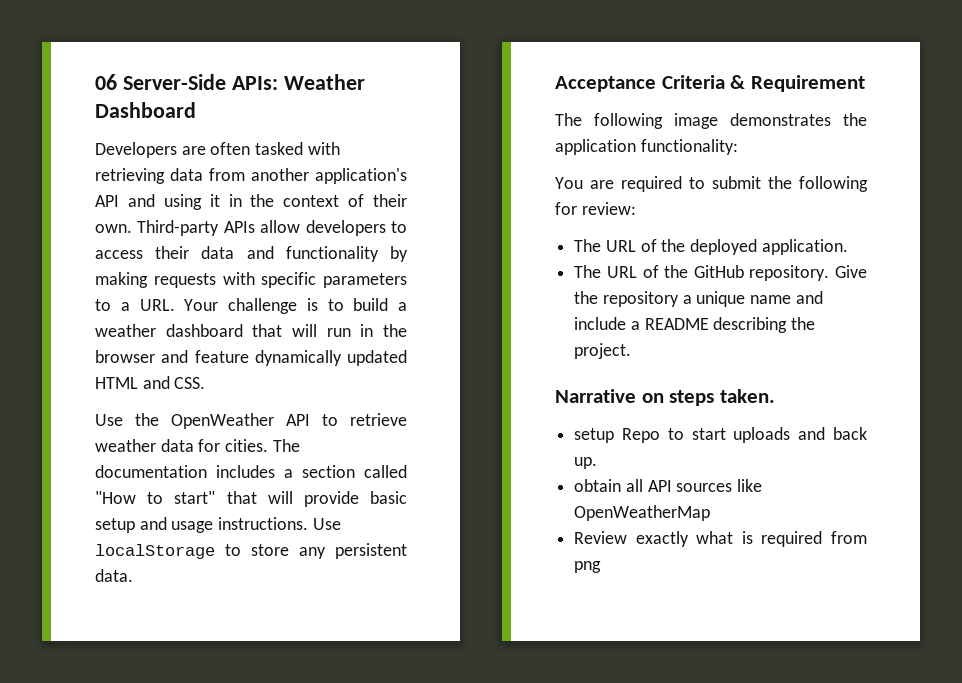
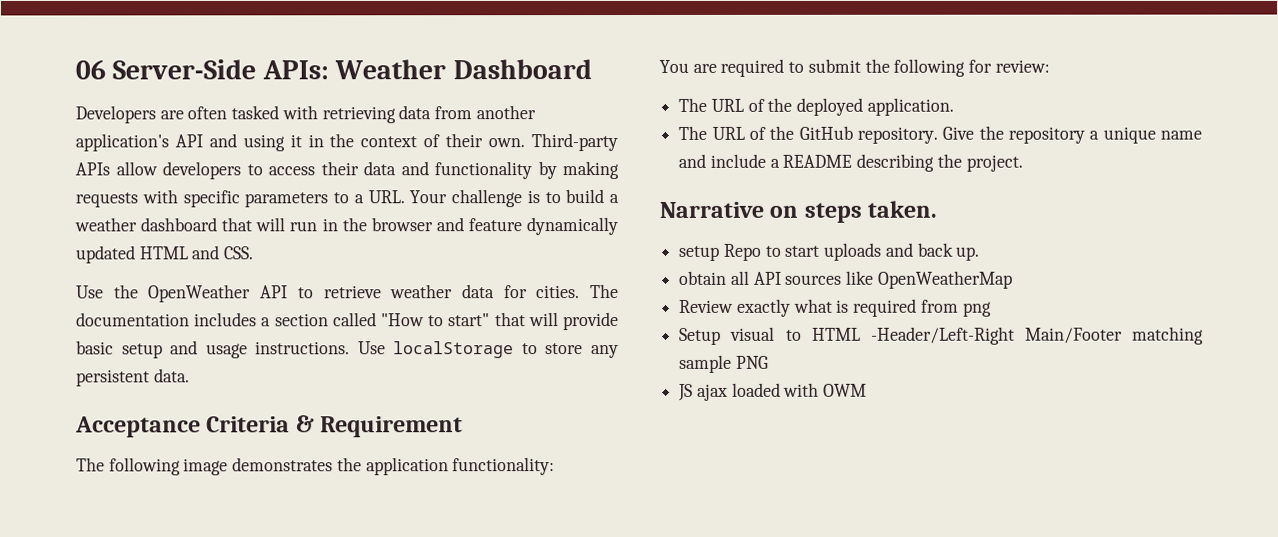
+ Setup visual to HTML -Header/Left-Right Main/Footer matching sample PNG
+ JS ajax loaded with OWM

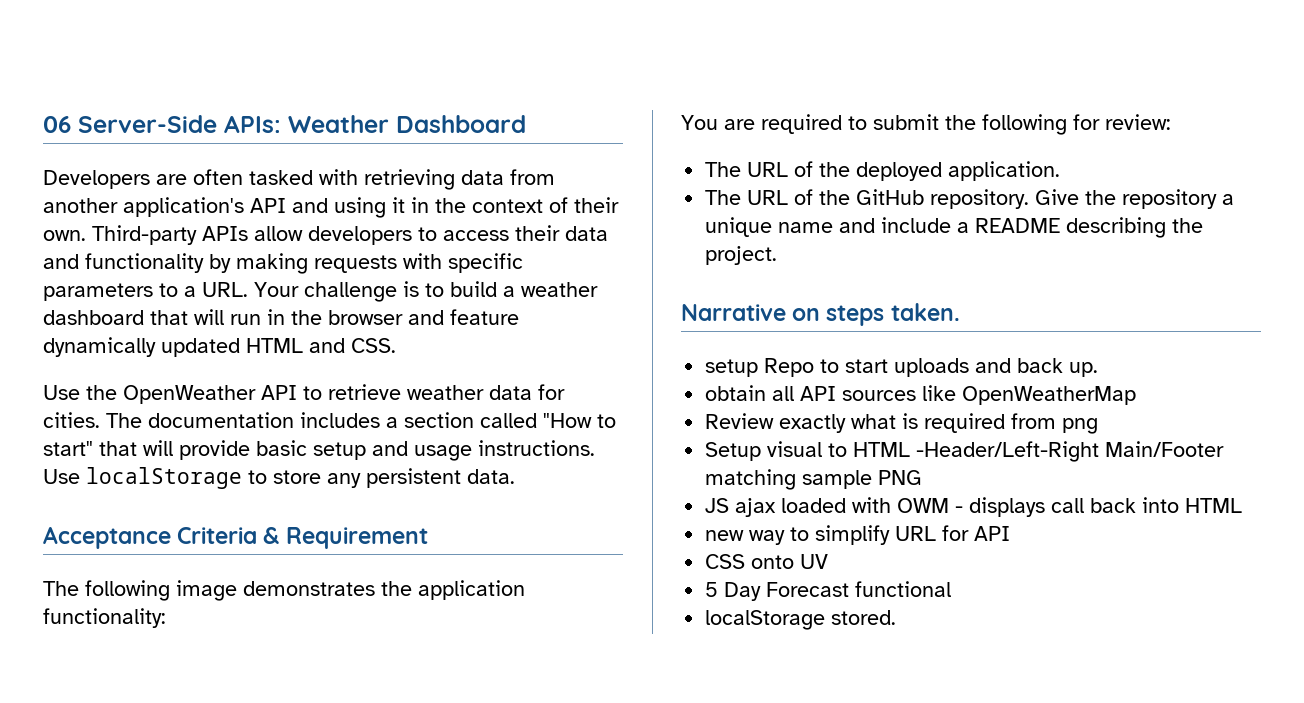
- JS ajax loaded with OWM
+ JS ajax loaded with OWM - displays call back into HTML
+ new way to simplify URL for API
+ CSS onto UV
+ 5 Day Forecast functional
+ localStorage stored.

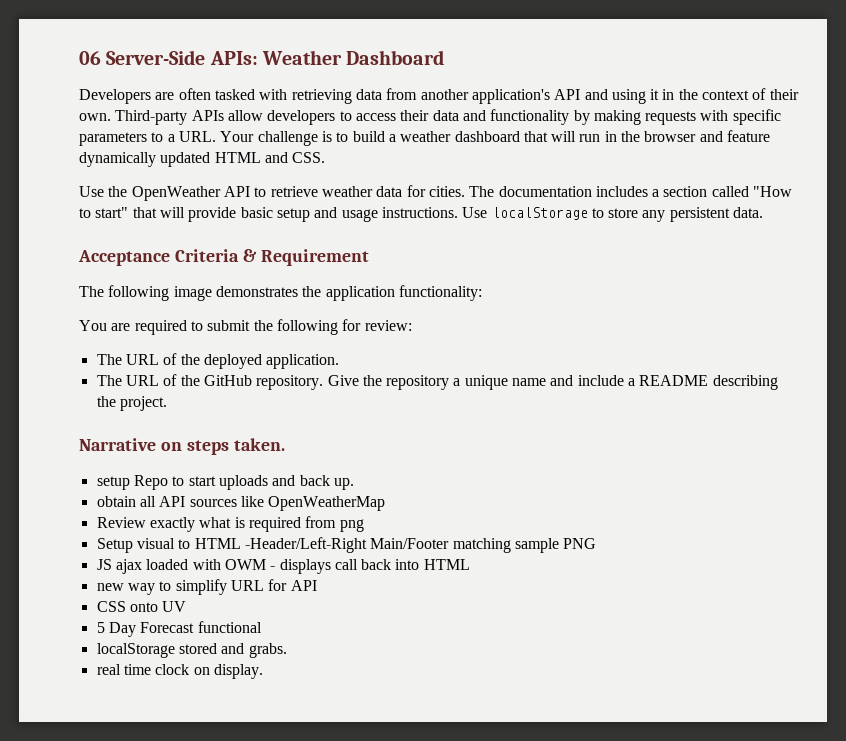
- localStorage stored.
+ localStorage stored and grabs.
+ real time clock on display.

